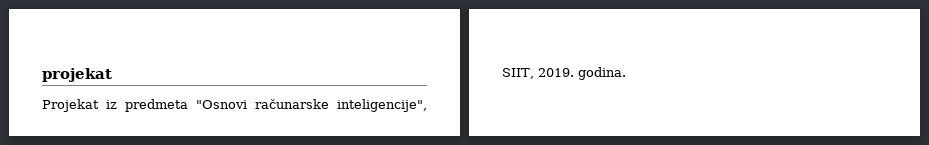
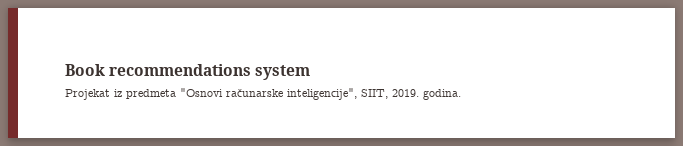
- projekat
+ Book recommendations system

